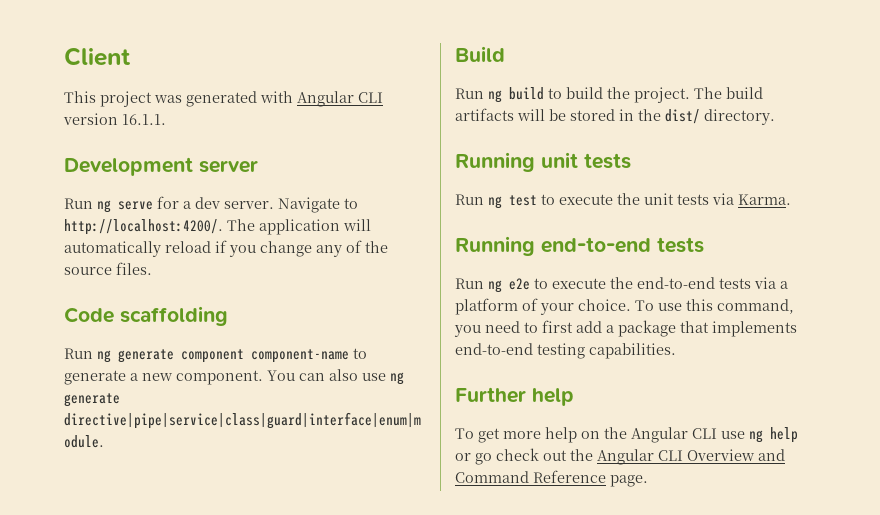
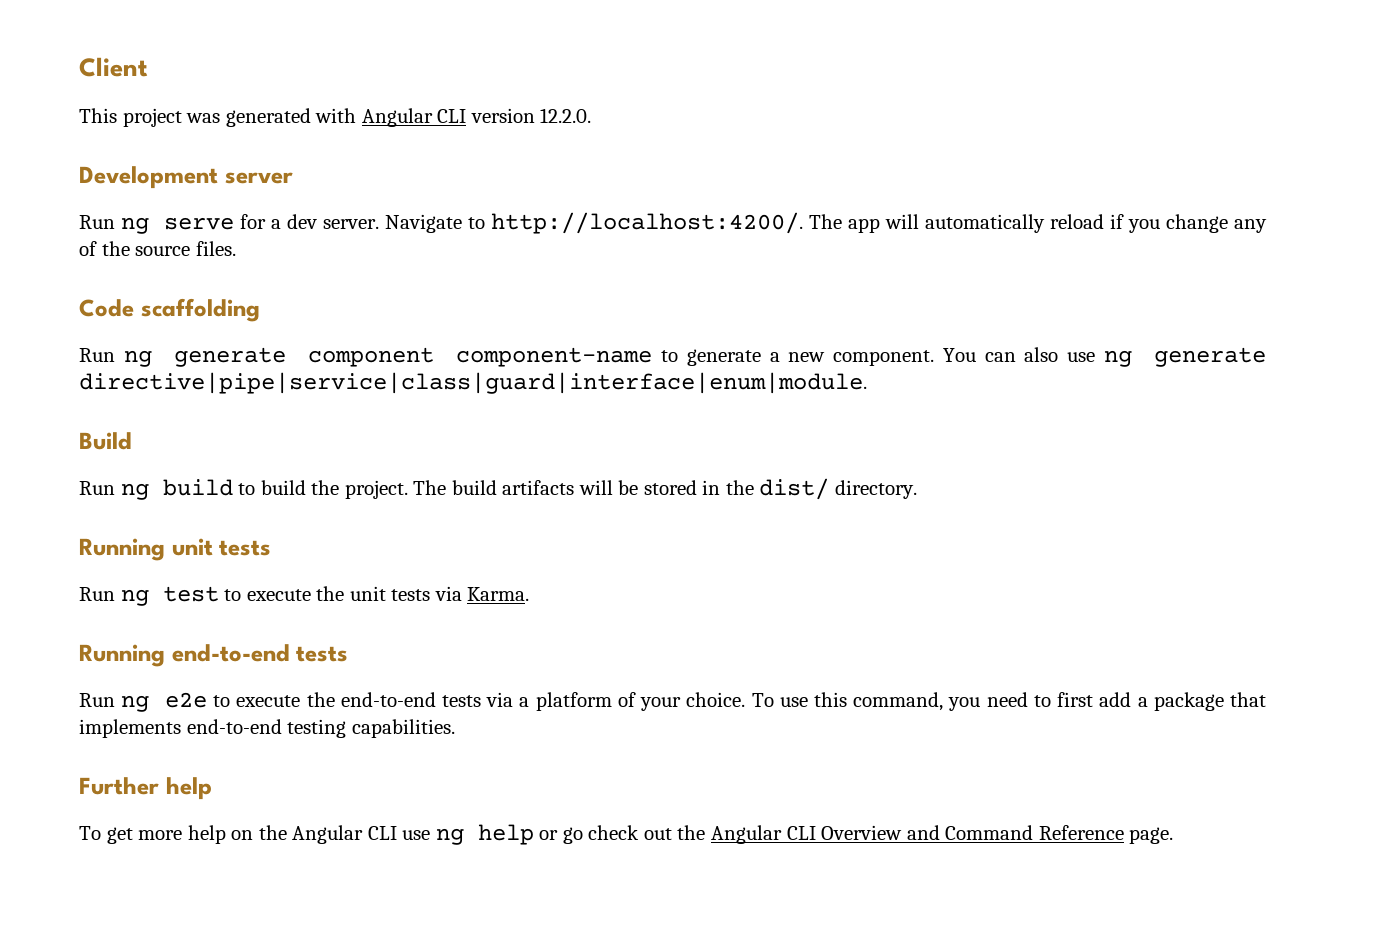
- This project was generated with Angular CLI version 16.1.1.
+ This project was generated with Angular CLI version 12.2.0.
- The application will automatically reload if you change any of the source files.
+ The app will automatically reload if you change any of the source files.

